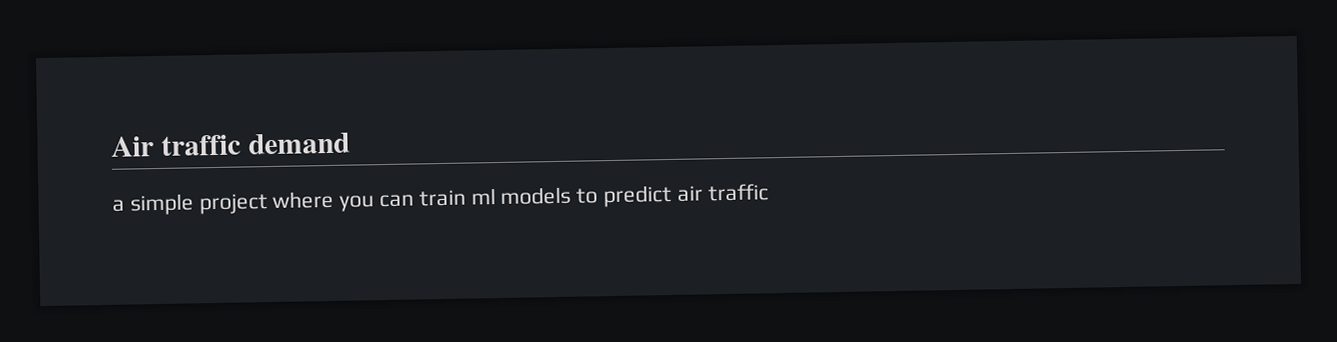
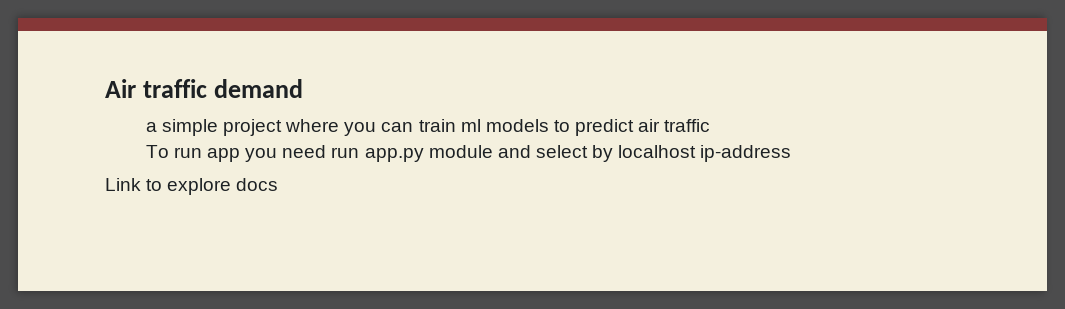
+ To run app you need run app.py module and select by localhost ip-address
+ Link to explore docs

